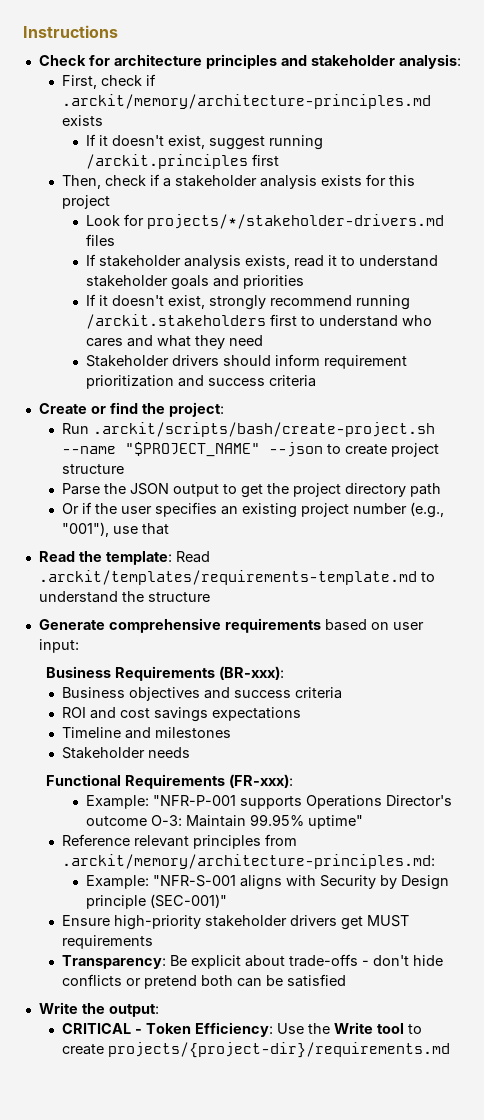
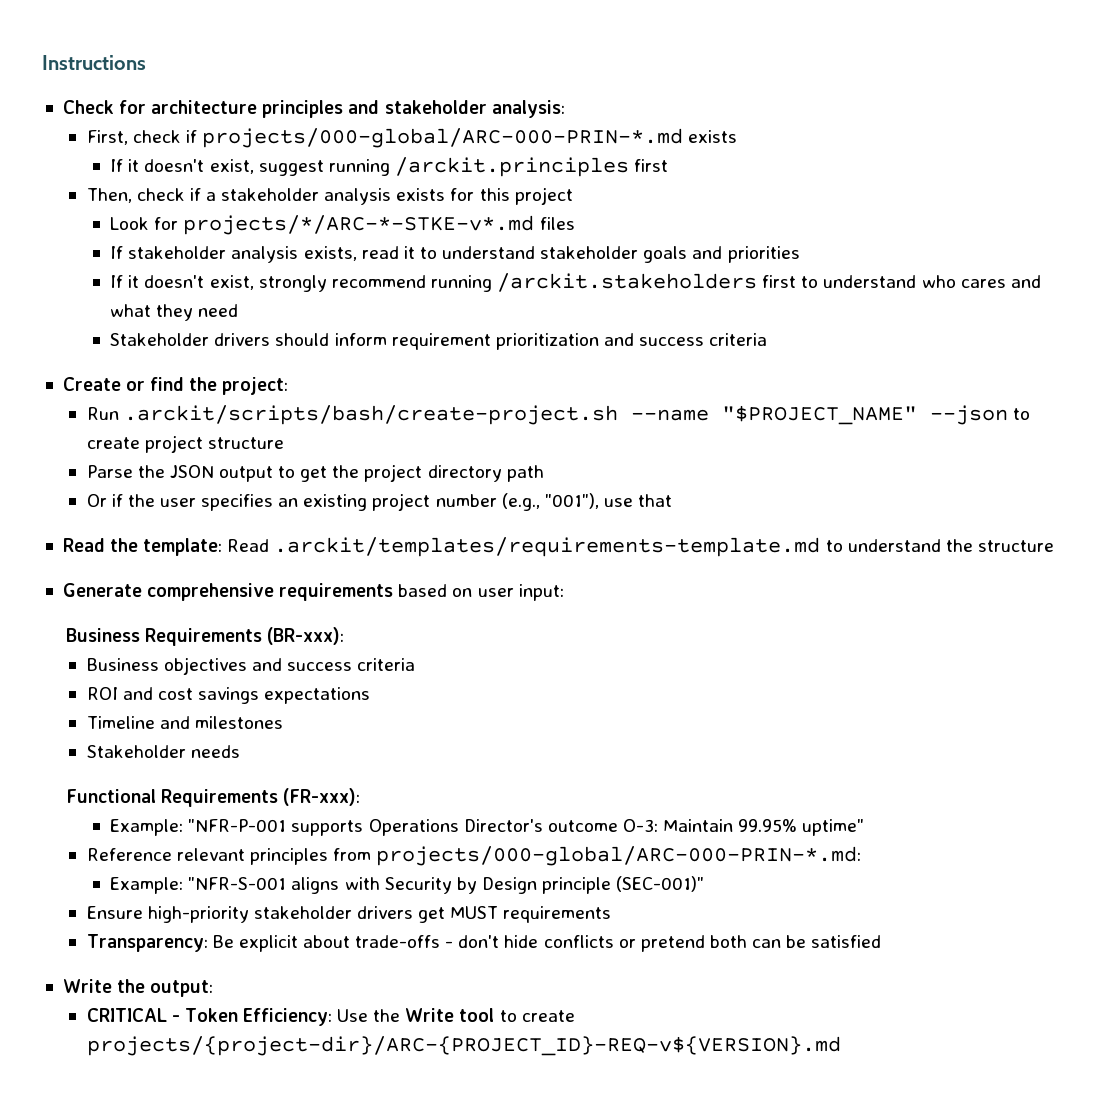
- First, check if .arckit/memory/architecture-principles.md exists
+ First, check if projects/000-global/ARC-000-PRIN-*.md exists
- Look for projects/*/stakeholder-drivers.md files
+ Look for projects/*/ARC-*-STKE-v*.md files
- Reference relevant principles from .arckit/memory/architecture-principles.md:
+ Reference relevant principles from projects/000-global/ARC-000-PRIN-*.md:
- CRITICAL - Token Efficiency: Use the Write tool to create projects/{project-dir}/requirements.md
+ CRITICAL - Token Efficiency: Use the Write tool to create projects/{project-dir}/ARC-{PROJECT_ID}-REQ-v${VERSION}.md

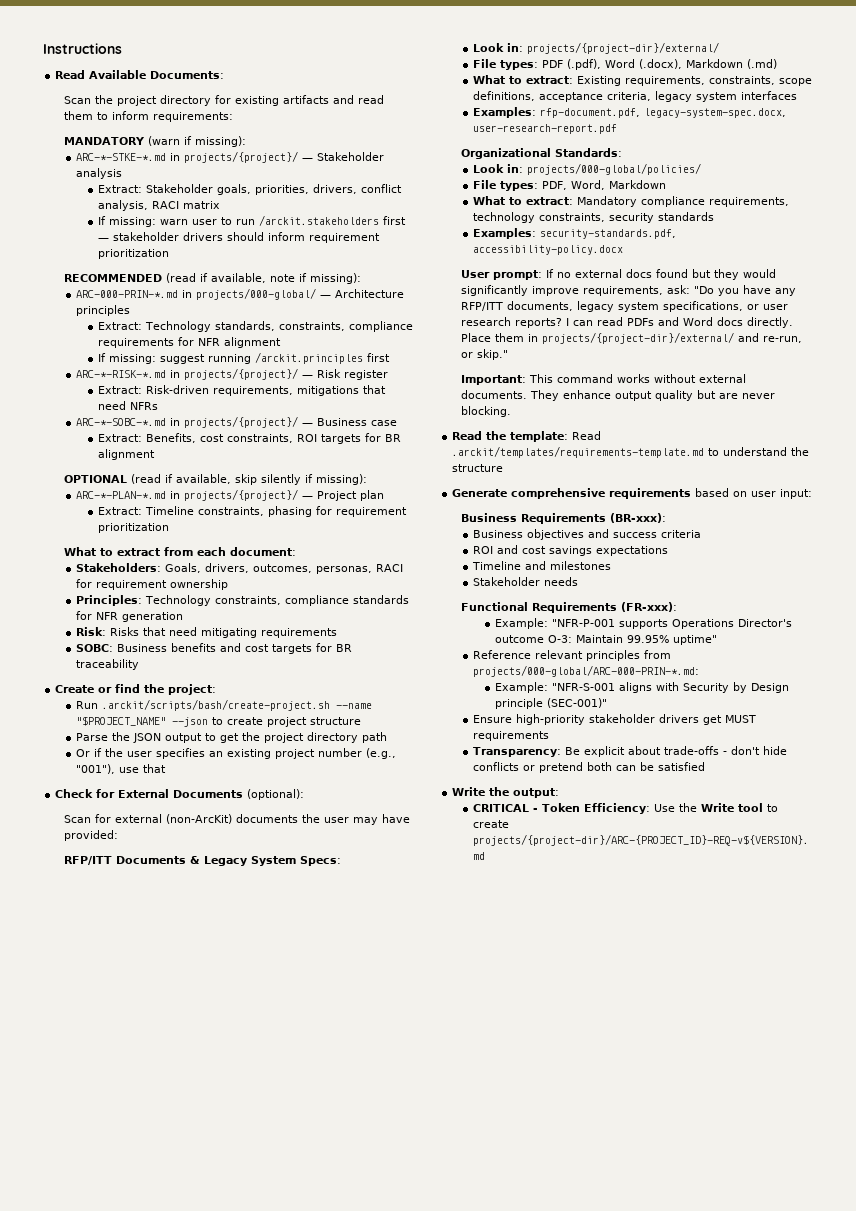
- Check for architecture principles and stakeholder analysis:
- First, check if projects/000-global/ARC-000-PRIN-*.md exists
- If it doesn't exist, suggest running /arckit.principles first
- Then, check if a stakeholder analysis exists for this project
- Look for projects/*/ARC-*-STKE-v*.md files
- If stakeholder analysis exists, read it to understand stakeholder goals and priorities
- If it doesn't exist, strongly recommend running /arckit.stakeholders first to understand who cares and what they need
- Stakeholder drivers should inform requirement prioritization and success criteria
+ Read Available Documents:
+ Scan the project directory for existing artifacts and read them to inform requirements:
+ MANDATORY (warn if missing):
+ ARC-*-STKE-*.md in projects/{project}/ — Stakeholder analysis
+ Extract: Stakeholder goals, priorities, drivers, conflict analysis, RACI matrix
+ If missing: warn user to run /arckit.stakeholders first — stakeholder drivers should inform requirement prioritization
+ RECOMMENDED (read if available, note if missing):
+ ARC-000-PRIN-*.md in projects/000-global/ — Architecture principles
+ Extract: Technology standards, constraints, compliance requirements for NFR alignment
+ If missing: suggest running /arckit.principles first
+ ARC-*-RISK-*.md in projects/{project}/ — Risk register
+ Extract: Risk-driven requirements, mitigations that need NFRs
+ ARC-*-SOBC-*.md in projects/{project}/ — Business case
+ Extract: Benefits, cost constraints, ROI targets for BR alignment
+ OPTIONAL (read if available, skip silently if missing):
+ ARC-*-PLAN-*.md in projects/{project}/ — Project plan
+ Extract: Timeline constraints, phasing for requirement prioritization
+ What to extract from each document:
+ Stakeholders: Goals, drivers, outcomes, personas, RACI for requirement ownership
+ Principles: Technology constraints, compliance standards for NFR generation
+ Risk: Risks that need mitigating requirements
+ SOBC: Business benefits and cost targets for BR traceability
+ Check for External Documents (optional):
+ Scan for external (non-ArcKit) documents the user may have provided:
+ RFP/ITT Documents & Legacy System Specs:
+ Look in: projects/{project-dir}/external/
+ File types: PDF (.pdf), Word (.docx), Markdown (.md)
+ What to extract: Existing requirements, constraints, scope definitions, acceptance criteria, legacy system interfaces
+ Examples: rfp-document.pdf, legacy-system-spec.docx, user-research-report.pdf
+ Organizational Standards:
+ Look in: projects/000-global/policies/
+ File types: PDF, Word, Markdown
+ What to extract: Mandatory compliance requirements, technology constraints, security standards
+ Examples: security-standards.pdf, accessibility-policy.docx
+ User prompt: If no external docs found but they would significantly improve requirements, ask: "Do you have any RFP/ITT documents, legacy system specifications, or user research reports? I can read PDFs and Word docs directly. Place them in projects/{project-dir}/external/ and re-run, or skip."
+ Important: This command works without external documents. They enhance output quality but are never blocking.

